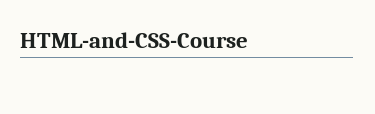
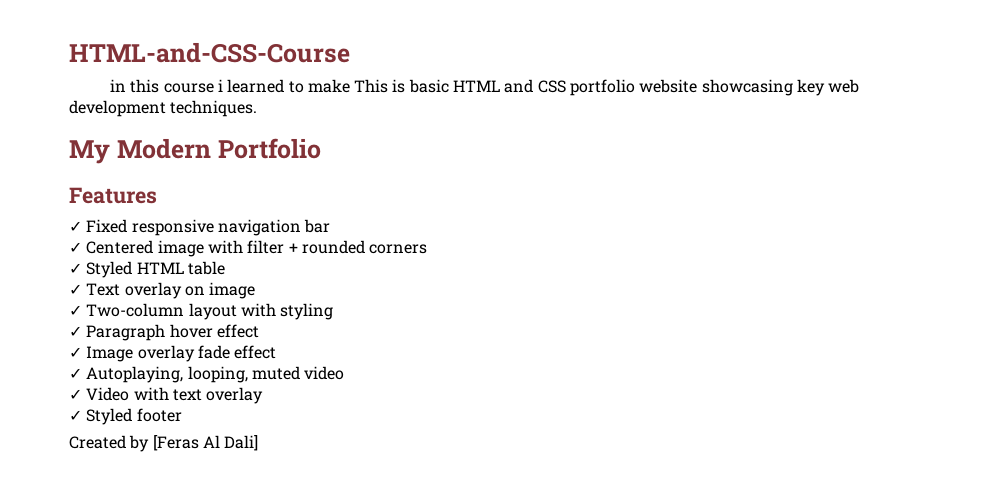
+ in this course i learned to make This is basic HTML and CSS portfolio website showcasing key web development techniques.
+ My Modern Portfolio
+ Features
+ ✓ Fixed responsive navigation bar
+ ✓ Centered image with filter + rounded corners
+ ✓ Styled HTML table
+ ✓ Text overlay on image
+ ✓ Two-column layout with styling
+ ✓ Paragraph hover effect
+ ✓ Image overlay fade effect
+ ✓ Autoplaying, looping, muted video
+ ✓ Video with text overlay
+ ✓ Styled footer
+ Created by [Feras Al Dali]

